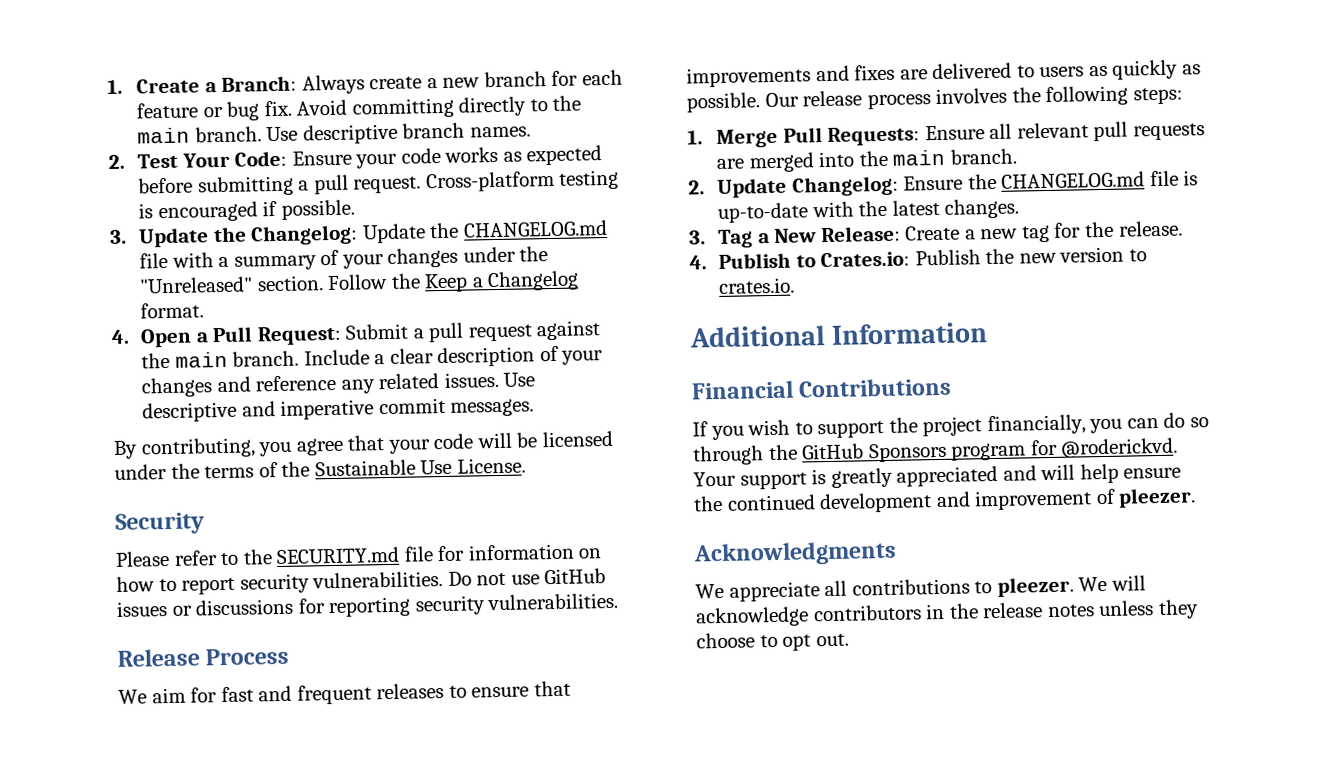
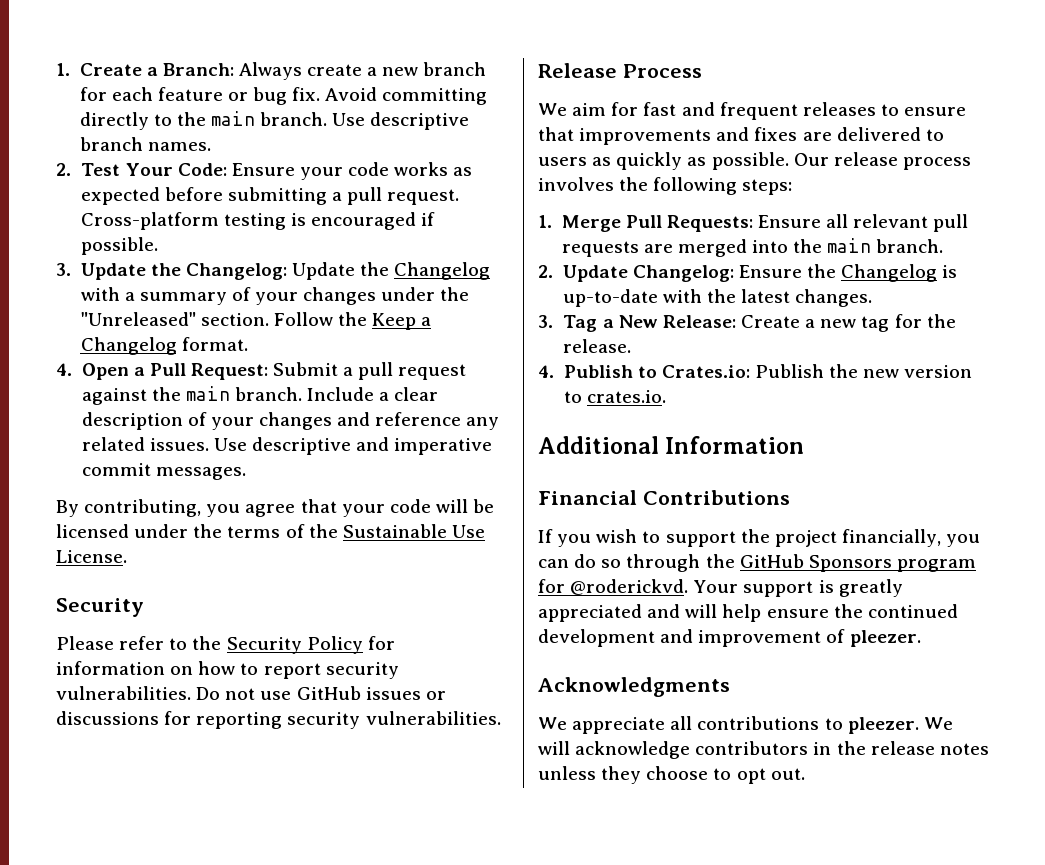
- 3. Update the Changelog: Update the CHANGELOG.md file with a summary of your changes under the "Unreleased" section.
+ 3. Update the Changelog: Update the Changelog with a summary of your changes under the "Unreleased" section.
- Please refer to the SECURITY.md file for information on how to report security vulnerabilities.
+ Please refer to the Security Policy for information on how to report security vulnerabilities.
- 2. Update Changelog: Ensure the CHANGELOG.md file is up-to-date with the latest changes.
+ 2. Update Changelog: Ensure the Changelog is up-to-date with the latest changes.

